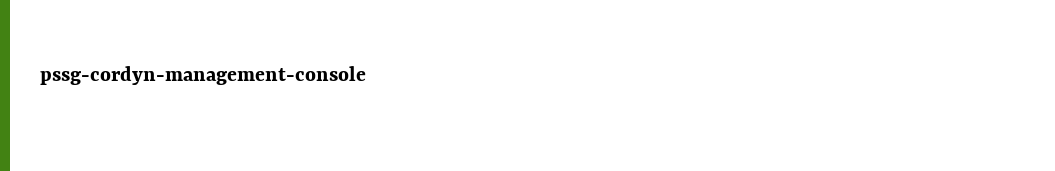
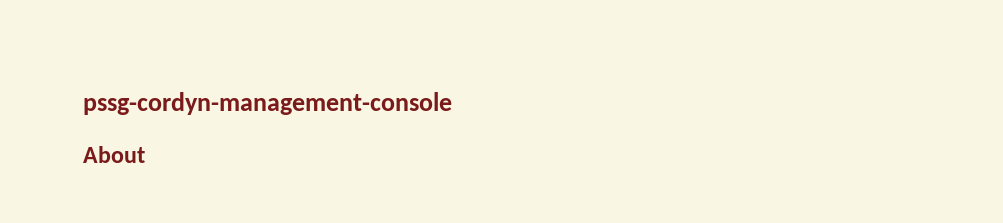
+ About

